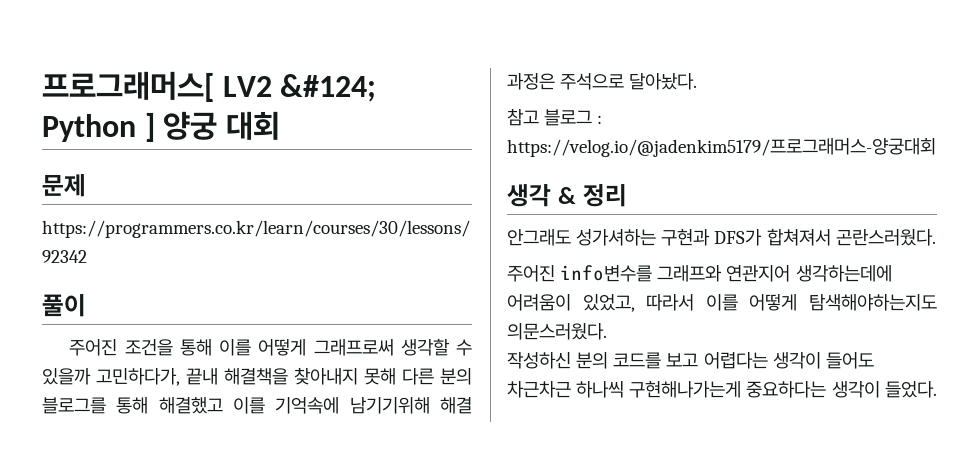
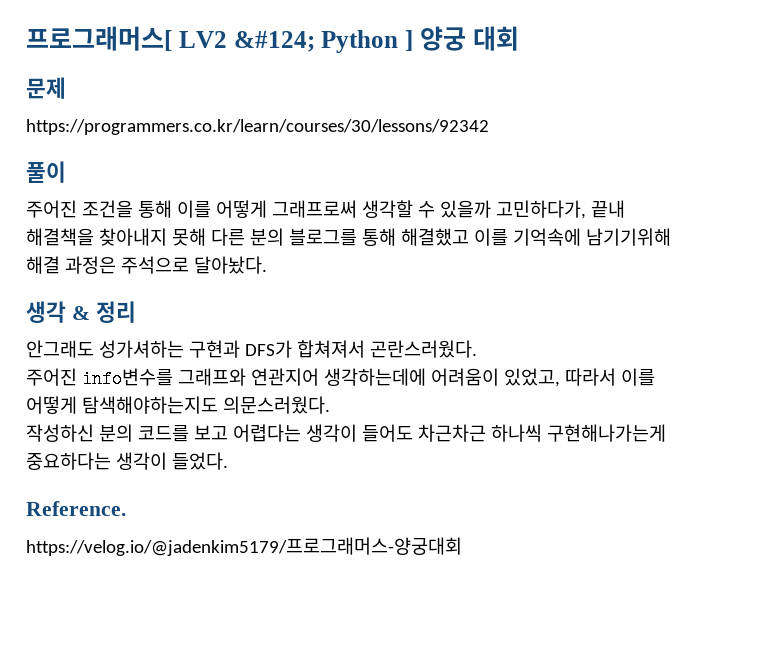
- 참고 블로그 : https://velog.io/@jadenkim5179/프로그래머스-양궁대회
+ Reference.
+ https://velog.io/@jadenkim5179/프로그래머스-양궁대회

